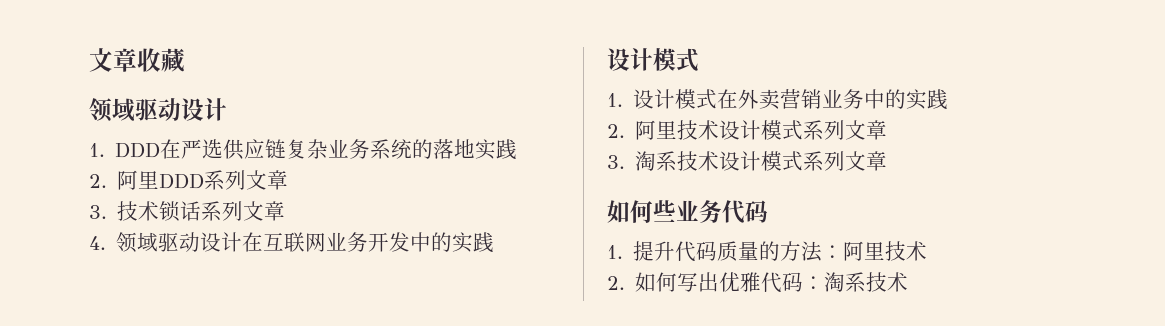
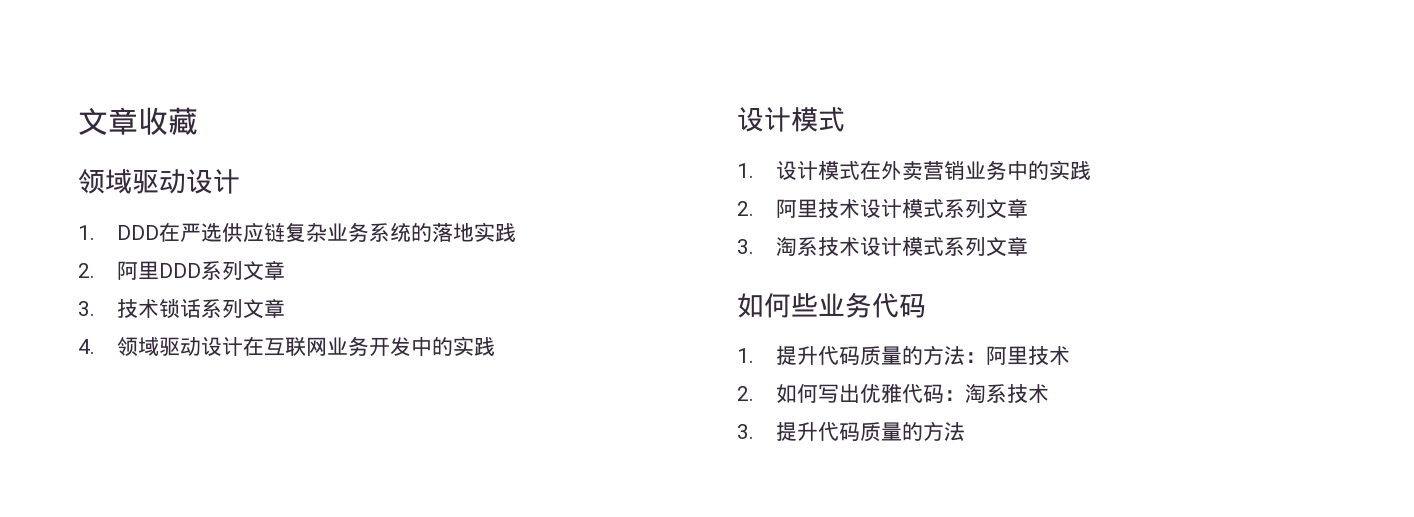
+ 3.提升代码质量的方法

